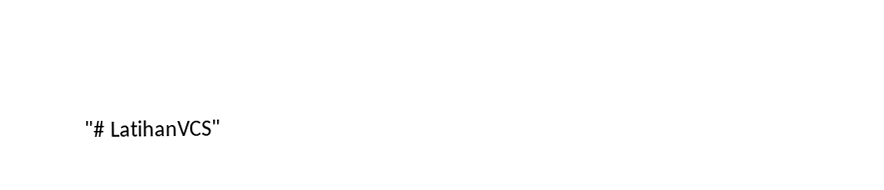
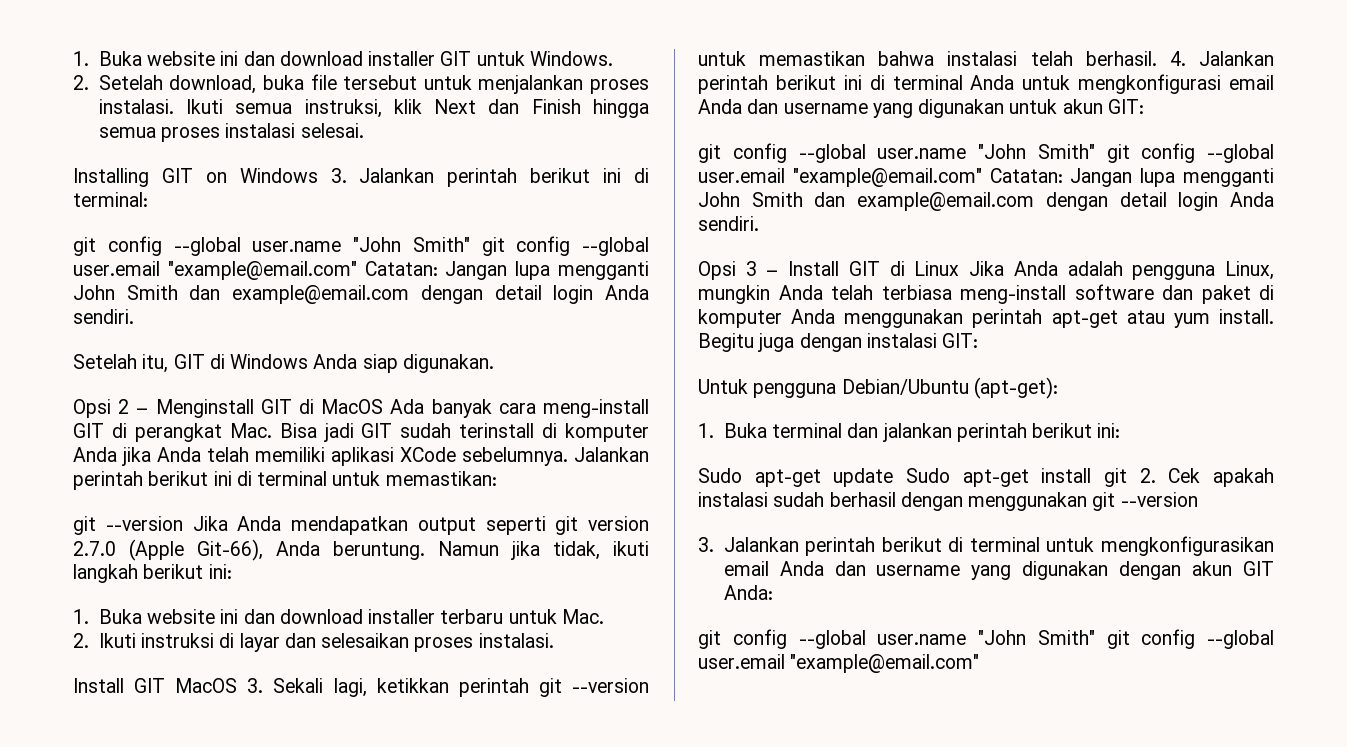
- "# LatihanVCS"
+ 1. Buka website ini dan download installer GIT untuk Windows.
+ 2. Setelah download, buka file tersebut untuk menjalankan proses instalasi. Ikuti semua instruksi, klik Next dan Finish hingga semua proses instalasi selesai.
+ Installing GIT on Windows 3. Jalankan perintah berikut ini di terminal:
+ git config --global user.name "John Smith" git config --global user.email "example@email.com" Catatan: Jangan lupa mengganti John Smith dan example@email.com dengan detail login Anda sendiri.
+ Setelah itu, GIT di Windows Anda siap digunakan.
+ Opsi 2 – Menginstall GIT di MacOS Ada banyak cara meng-install GIT di perangkat Mac. Bisa jadi GIT sudah terinstall di komputer Anda jika Anda telah memiliki aplikasi XCode sebelumnya. Jalankan perintah berikut ini di terminal untuk memastikan:
+ git --version Jika Anda mendapatkan output seperti git version 2.7.0 (Apple Git-66), Anda beruntung. Namun jika tidak, ikuti langkah berikut ini:
+ 1. Buka website ini dan download installer terbaru untuk Mac.
+ 2. Ikuti instruksi di layar dan selesaikan proses instalasi.
+ Install GIT MacOS 3. Sekali lagi, ketikkan perintah git --version untuk memastikan bahwa instalasi telah berhasil. 4. Jalankan perintah berikut ini di terminal Anda untuk mengkonfigurasi email Anda dan username yang digunakan untuk akun GIT:
+ git config --global user.name "John Smith" git config --global user.email "example@email.com" Catatan: Jangan lupa mengganti John Smith dan example@email.com dengan detail login Anda sendiri.
+ Opsi 3 – Install GIT di Linux Jika Anda adalah pengguna Linux, mungkin Anda telah terbiasa meng-install software dan paket di komputer Anda menggunakan perintah apt-get atau yum install. Begitu juga dengan instalasi GIT:
+ Untuk pengguna Debian/Ubuntu (apt-get):
+ 1. Buka terminal dan jalankan perintah berikut ini:
+ Sudo apt-get update Sudo apt-get install git 2. Cek apakah instalasi sudah berhasil dengan menggunakan git --version
+ 3. Jalankan perintah berikut di terminal untuk mengkonfigurasikan email Anda dan username yang digunakan dengan akun GIT Anda:
+ git config --global user.name "John Smith" git config --global user.email "example@email.com"

